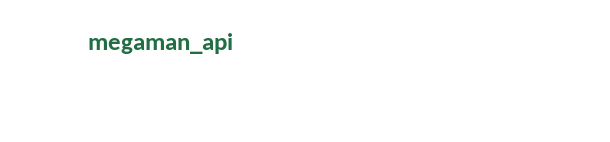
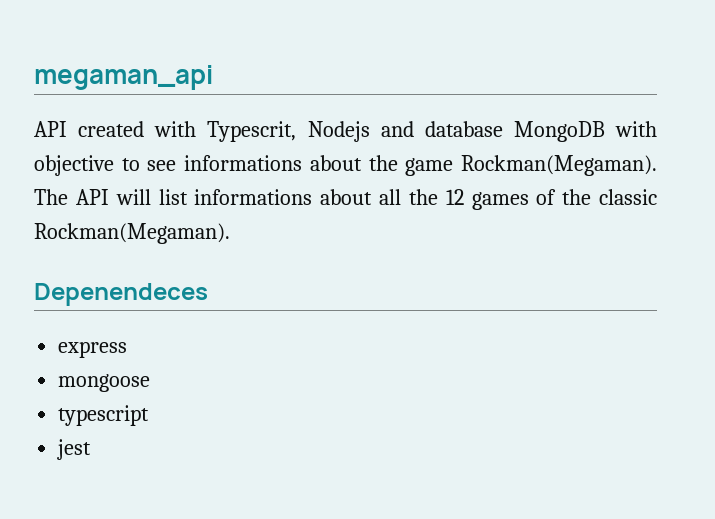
+ API created with Typescrit, Nodejs and database MongoDB with objective to see informations about the game Rockman(Megaman). The API will list informations about all the 12 games of the classic Rockman(Megaman).
+ Depenendeces
+ express
+ mongoose
+ typescript
+ jest

